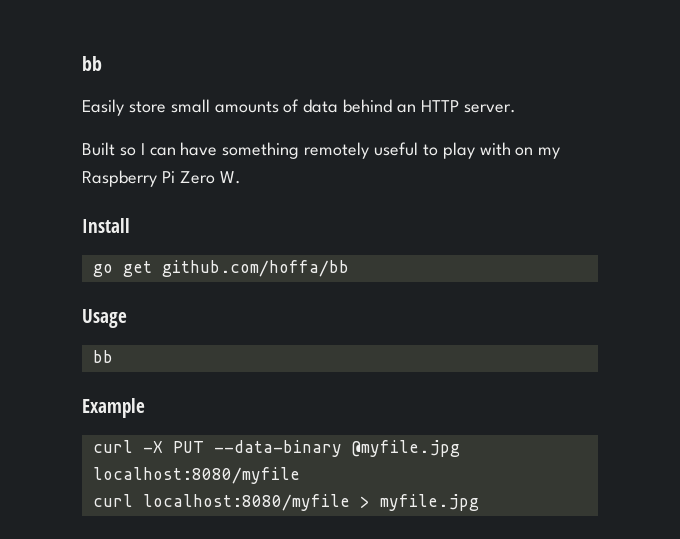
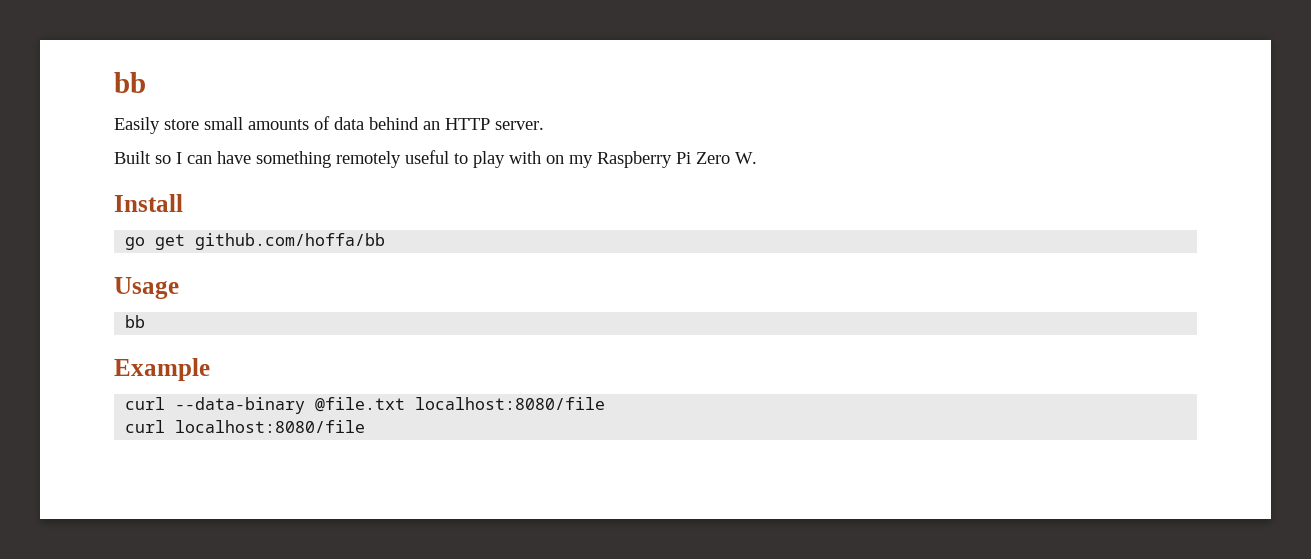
- curl -X PUT --data-binary @myfile.jpg localhost:8080/myfile
- curl localhost:8080/myfile > myfile.jpg
+ curl --data-binary @file.txt localhost:8080/file
+ curl localhost:8080/file

